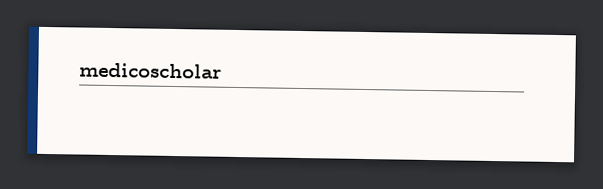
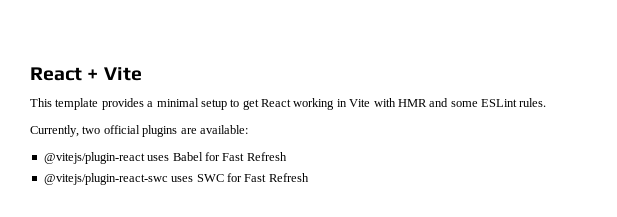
- medicoscholar
+ React + Vite
+ This template provides a minimal setup to get React working in Vite with HMR and some ESLint rules.
+ Currently, two official plugins are available:
+ @vitejs/plugin-react uses Babel for Fast Refresh
+ @vitejs/plugin-react-swc uses SWC for Fast Refresh

